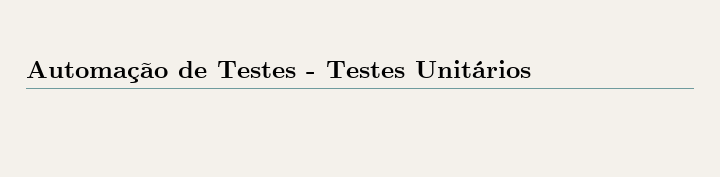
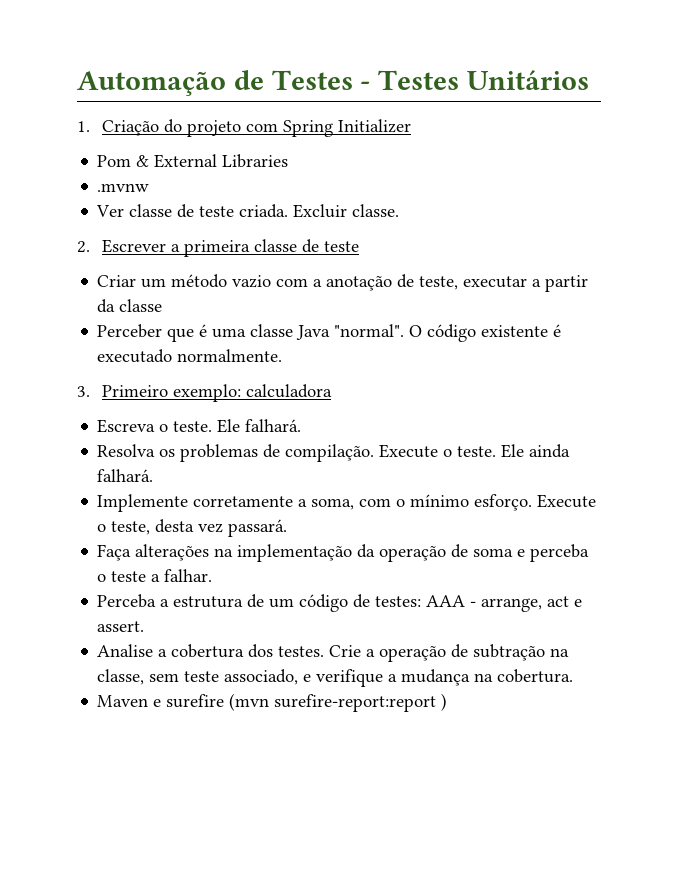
+ 1. Criação do projeto com Spring Initializer
+ Pom & External Libraries
+ .mvnw
+ Ver classe de teste criada. Excluir classe.
+ 2. Escrever a primeira classe de teste
+ Criar um método vazio com a anotação de teste, executar a partir da classe
+ Perceber que é uma classe Java "normal". O código existente é executado normalmente.
+ 3. Primeiro exemplo: calculadora
+ Escreva o teste. Ele falhará.
+ Resolva os problemas de compilação. Execute o teste. Ele ainda falhará.
+ Implemente corretamente a soma, com o mínimo esforço. Execute o teste, desta vez passará.
+ Faça alterações na implementação da operação de soma e perceba o teste a falhar.
+ Perceba a estrutura de um código de testes: AAA - arrange, act e assert.
+ Analise a cobertura dos testes. Crie a operação de subtração na classe, sem teste associado, e verifique a mudança na cobertura.
+ Maven e surefire (mvn surefire-report:report )

